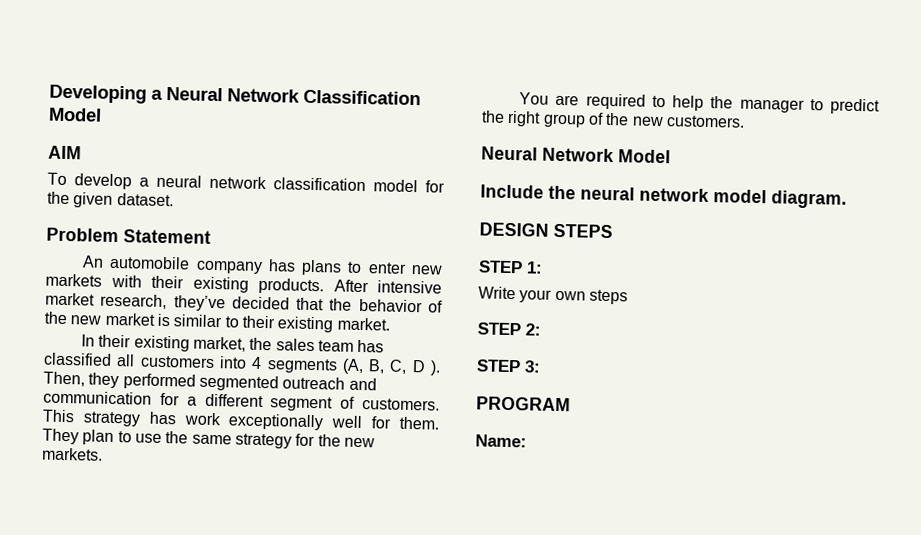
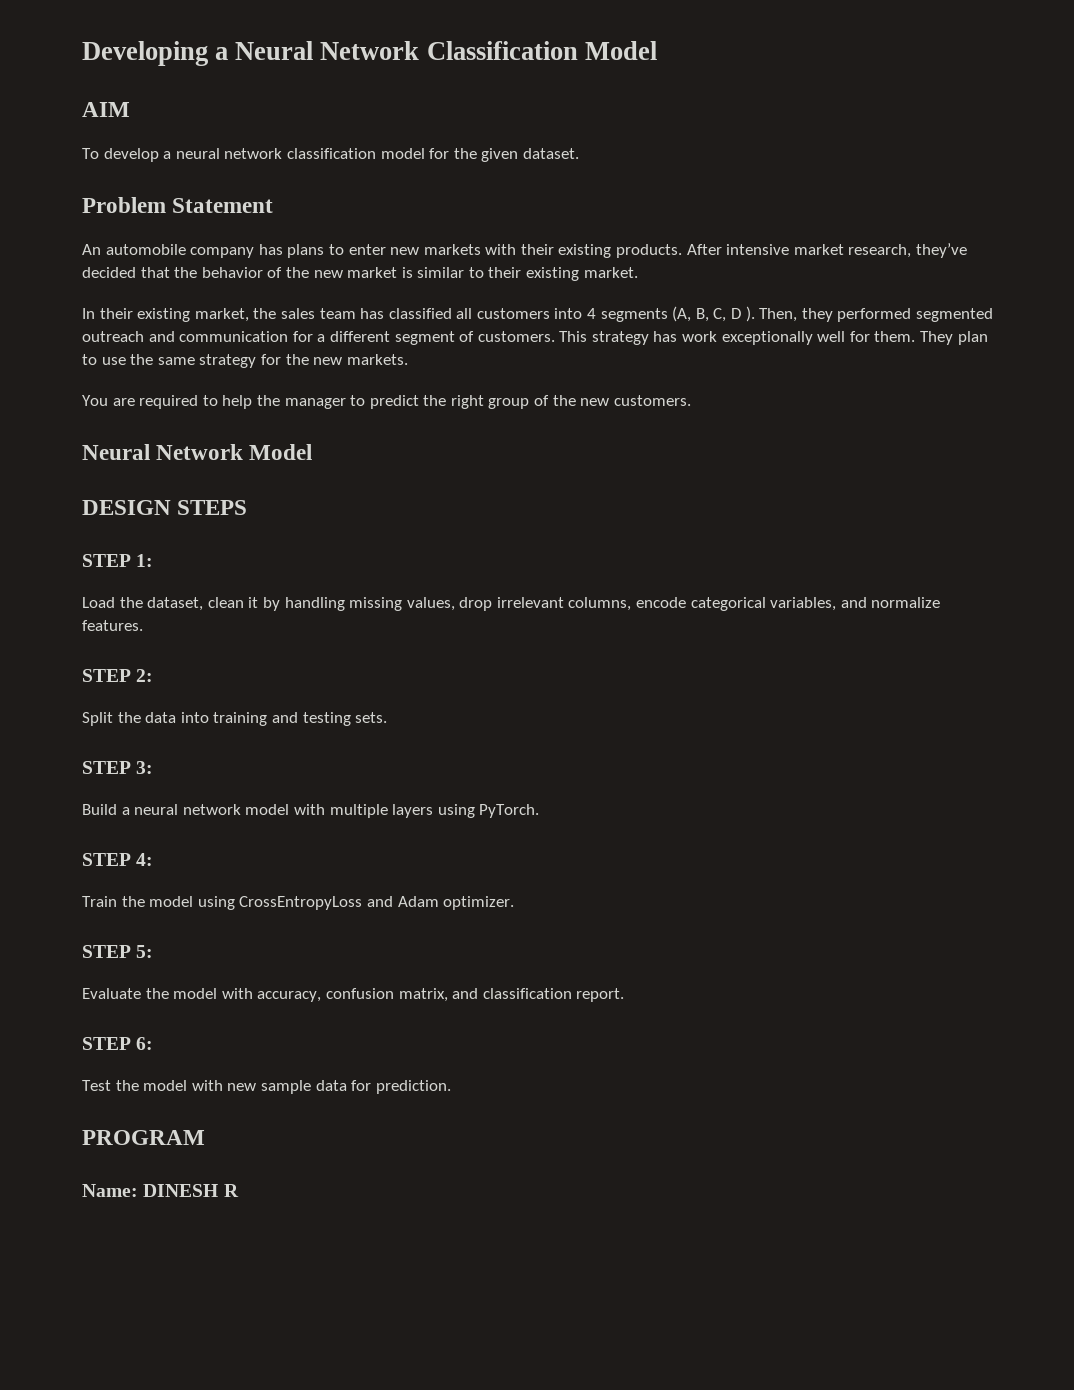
- Include the neural network model diagram.
  DESIGN STEPS
  STEP 1:
- Write your own steps
+ Load the dataset, clean it by handling missing values, drop irrelevant columns, encode categorical variables, and normalize features.
  STEP 2:
+ Split the data into training and testing sets.
  STEP 3:
+ Build a neural network model with multiple layers using PyTorch.
+ STEP 4:
+ Train the model using CrossEntropyLoss and Adam optimizer.
+ STEP 5:
+ Evaluate the model with accuracy, confusion matrix, and classification report.
+ STEP 6:
+ Test the model with new sample data for prediction.
- Name:
+ Name: DINESH R

